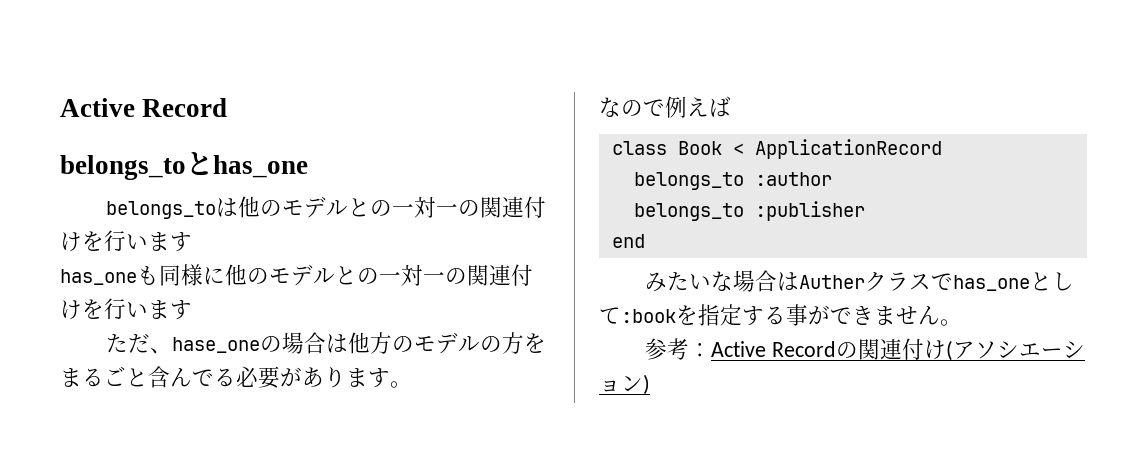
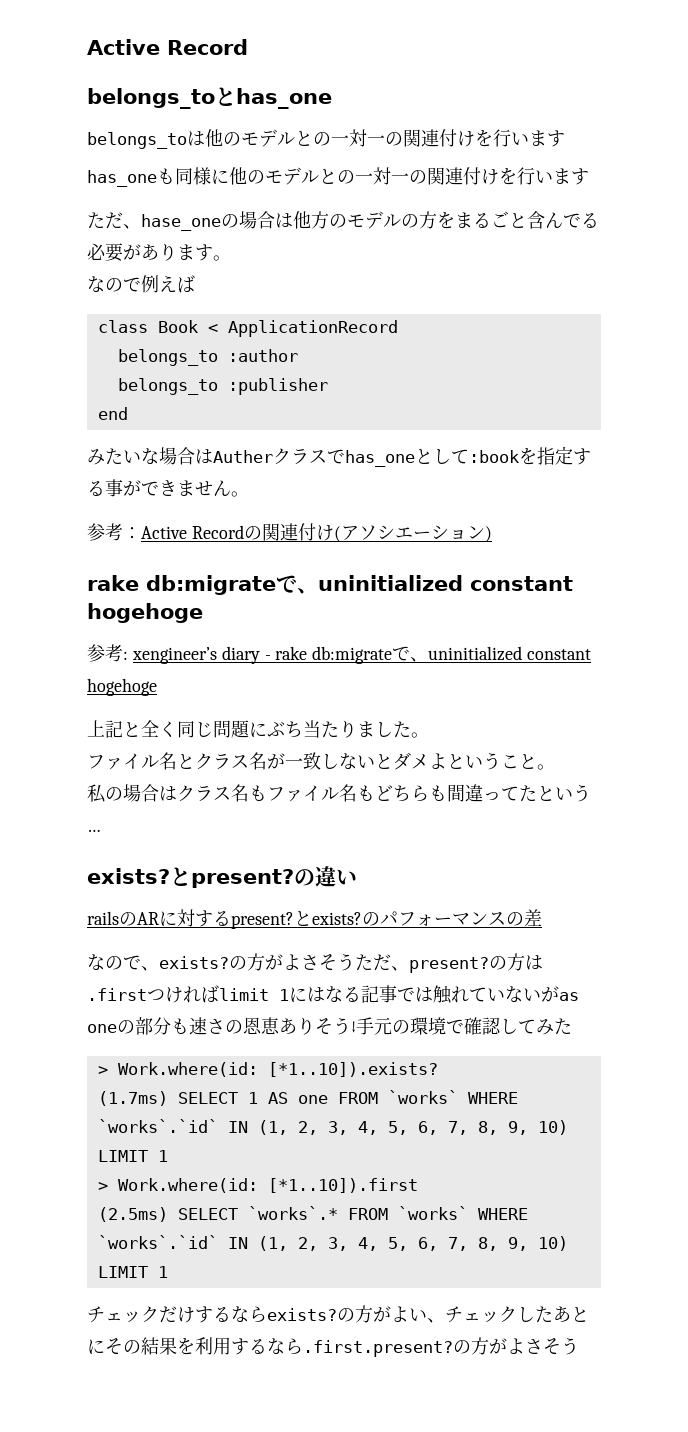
  参考：Active Recordの関連付け(アソシエーション)
+ rake db:migrateで、uninitialized constant hogehoge
+ 参考: xengineer’s diary - rake db:migrateで、uninitialized constant hogehoge
+ 上記と全く同じ問題にぶち当たりました。
+ ファイル名とクラス名が一致しないとダメよということ。
+ 私の場合はクラス名もファイル名もどちらも間違ってたという…
+ exists?とpresent?の違い
+ railsのARに対するpresent?とexists?のパフォーマンスの差
+ なので、exists?の方がよさそうただ、present?の方は.firstつければlimit 1にはなる記事では触れていないがas oneの部分も速さの恩恵ありそう↓手元の環境で確認してみた
+ > Work.where(id: [*1..10]).exists?
+ (1.7ms) SELECT 1 AS one FROM `works` WHERE `works`.`id` IN (1, 2, 3, 4, 5, 6, 7, 8, 9, 10) LIMIT 1
+ > Work.where(id: [*1..10]).first
+ (2.5ms) SELECT `works`.* FROM `works` WHERE `works`.`id` IN (1, 2, 3, 4, 5, 6, 7, 8, 9, 10) LIMIT 1
+ チェックだけするならexists?の方がよい、チェックしたあとにその結果を利用するなら.first.present?の方がよさそう

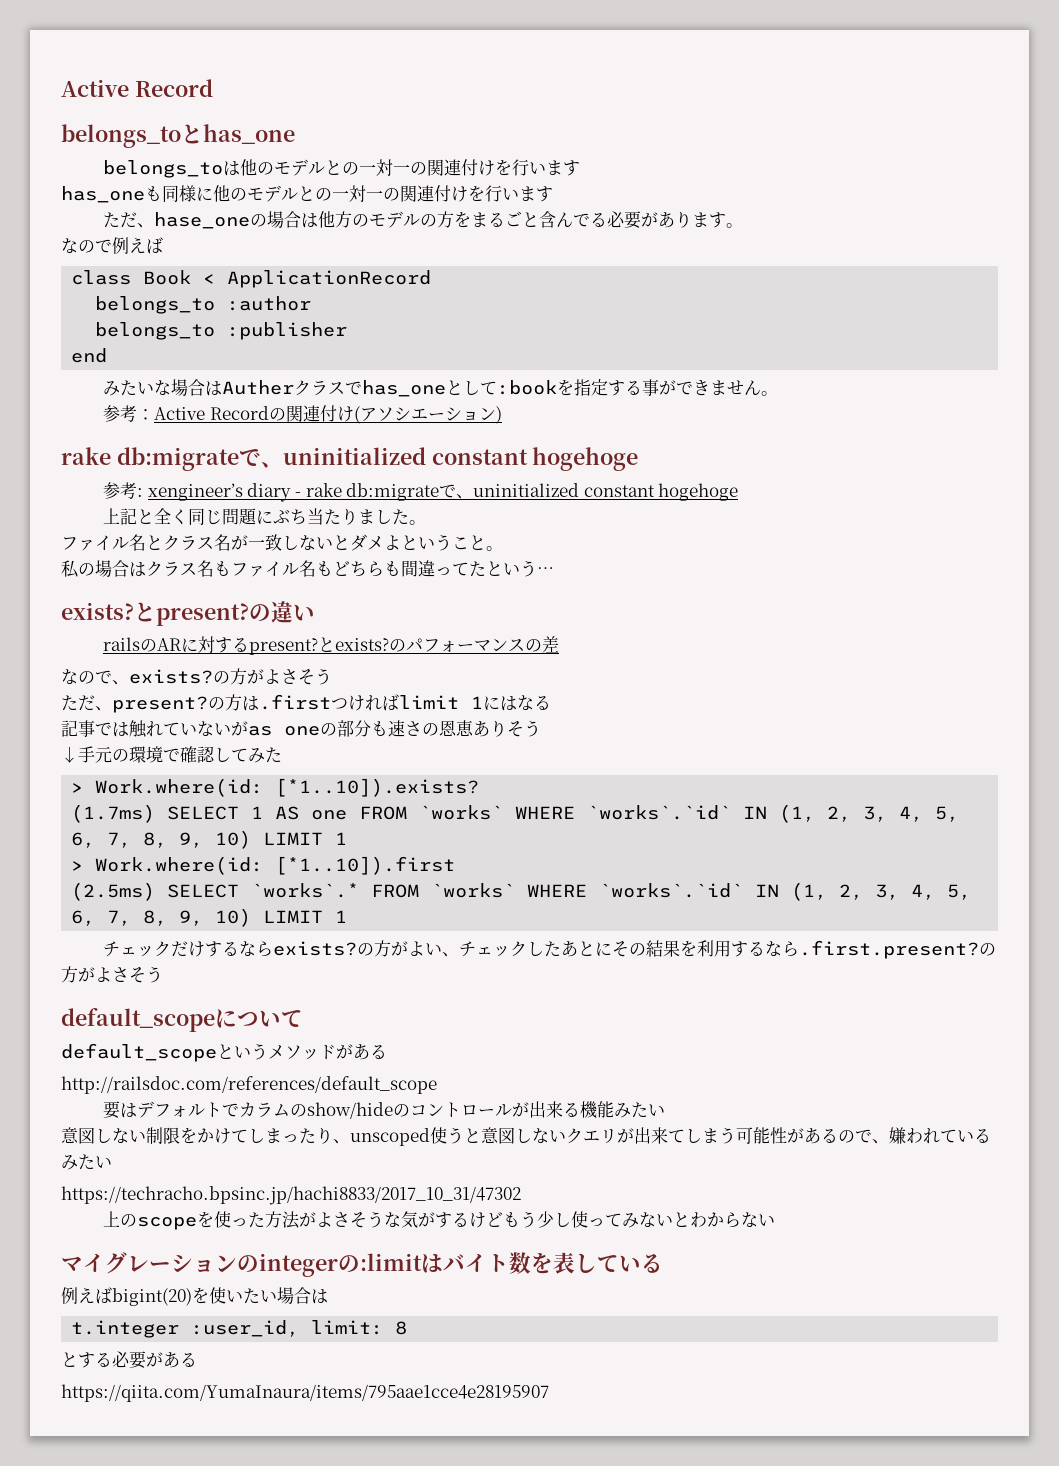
- なので、exists?の方がよさそうただ、present?
+ なので、exists?の方がよさそう
+ ただ、present?
- の方は.firstつければlimit 1にはなる記事では触れていないがas oneの部分も速さの恩恵ありそう↓手元の環境で確認してみた
+ の方は.firstつければlimit 1にはなる
+ 記事では触れていないがas oneの部分も速さの恩恵ありそう
+ ↓手元の環境で確認してみた
+ default_scopeについて
+ default_scopeというメソッドがある
+ http://railsdoc.com/references/default_scope
+ 要はデフォルトでカラムのshow/hideのコントロールが出来る機能みたい
+ 意図しない制限をかけてしまったり、unscoped使うと意図しないクエリが出来てしまう可能性があるので、嫌われているみたい
+ https://techracho.bpsinc.jp/hachi8833/2017_10_31/47302
+ 上のscopeを使った方法がよさそうな気がするけどもう少し使ってみないとわからない
+ マイグレーションのintegerの:limitはバイト数を表している
+ 例えばbigint(20)を使いたい場合は
+ t.integer :user_id, limit: 8
+ とする必要がある
+ https://qiita.com/YumaInaura/items/795aae1cce4e28195907

